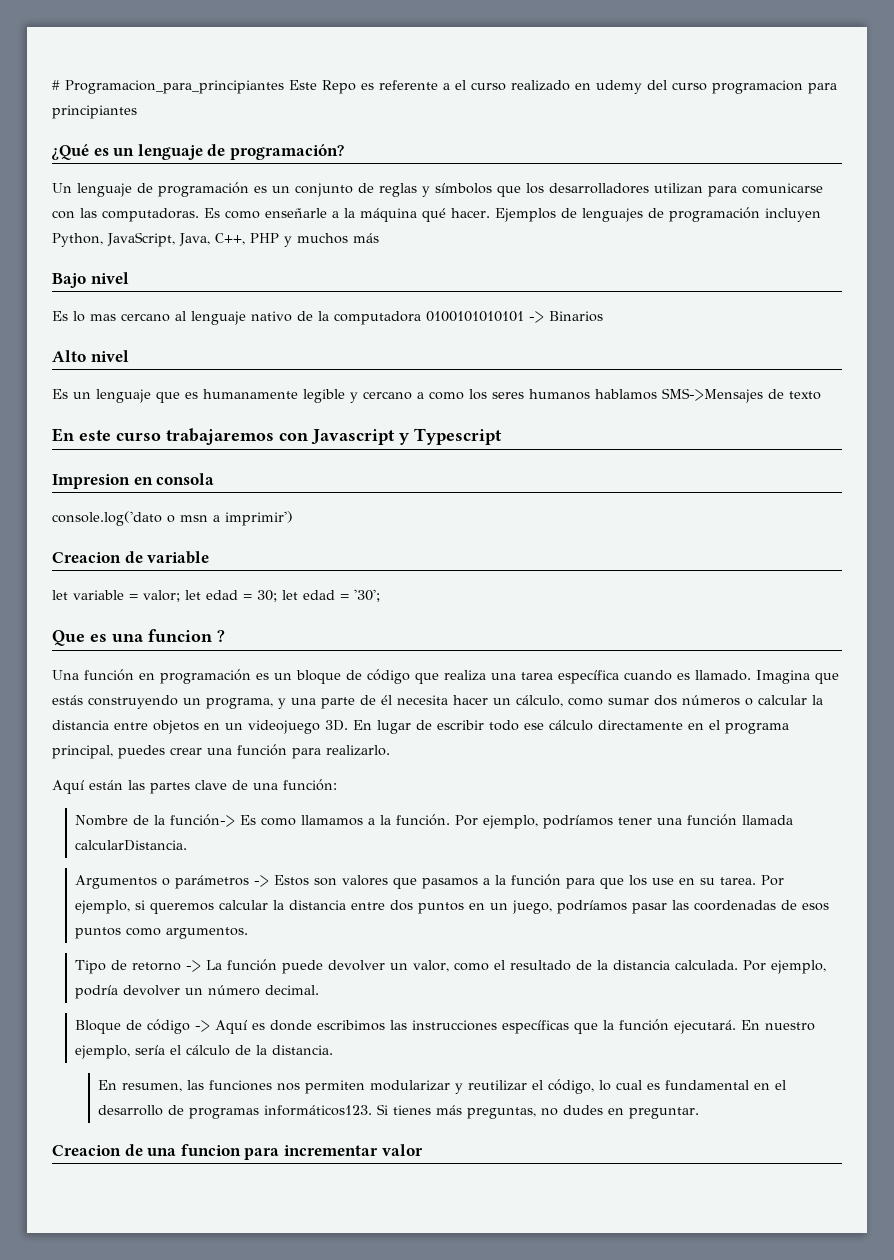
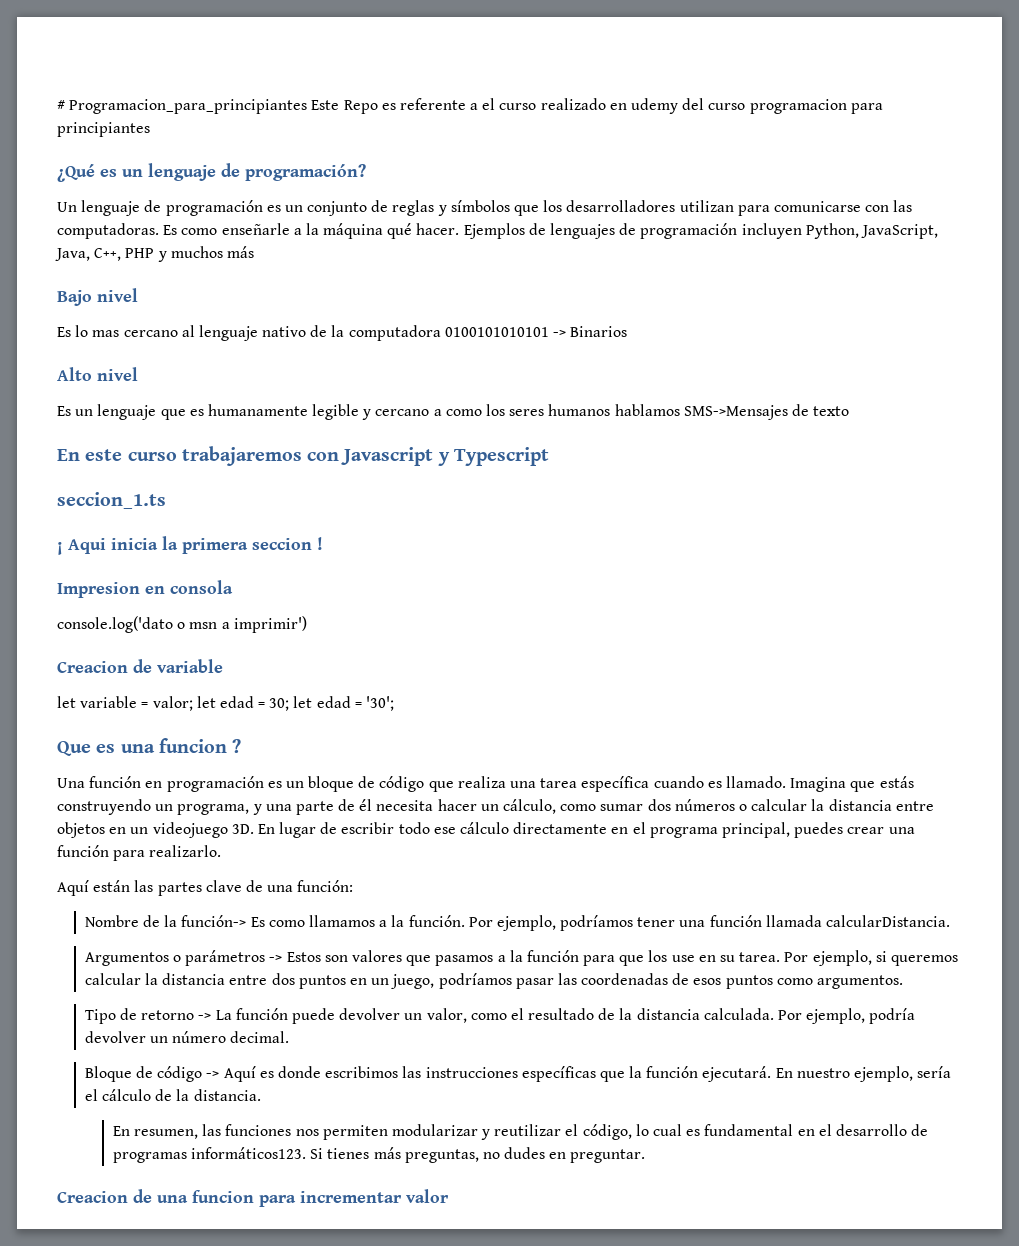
+ seccion_1.ts
+ ¡ Aqui inicia la primera seccion !

